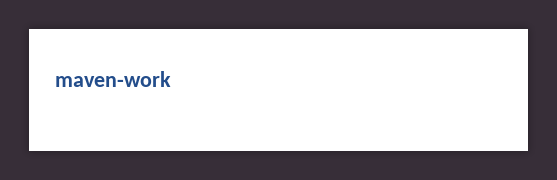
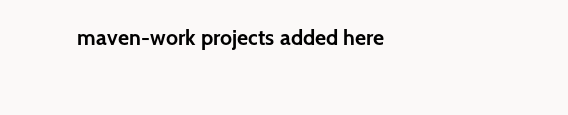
- maven-work
+ maven-work projects added here

